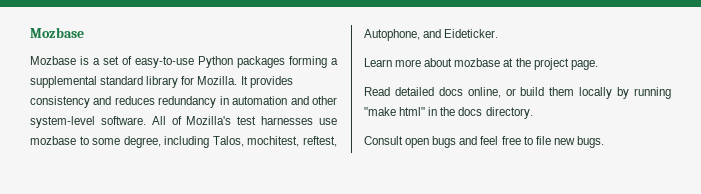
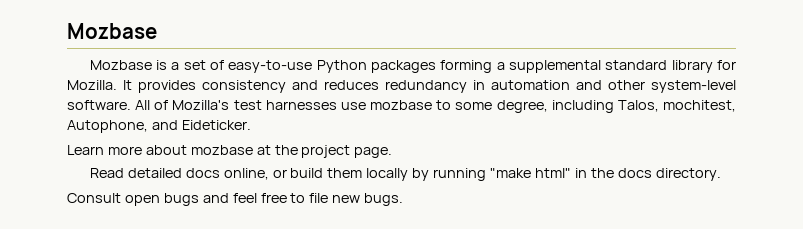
- All of Mozilla's test harnesses use mozbase to some degree, including Talos, mochitest, reftest, Autophone, and Eideticker.
+ All of Mozilla's test harnesses use mozbase to some degree, including Talos, mochitest, Autophone, and Eideticker.

